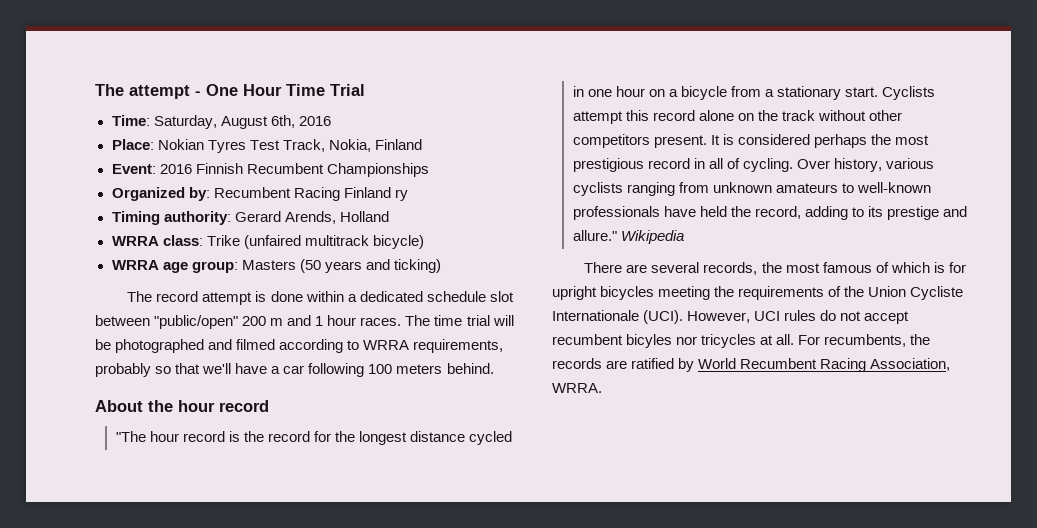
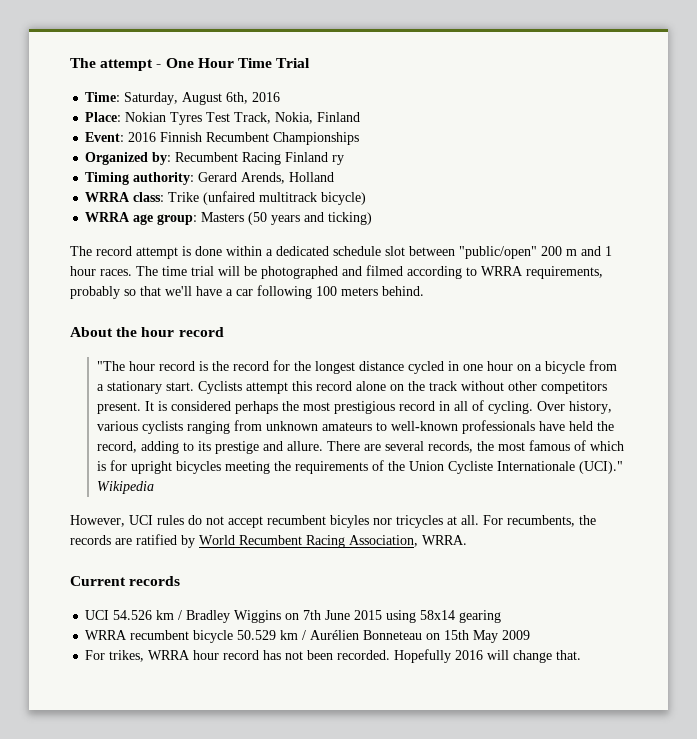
- Over history, various cyclists ranging from unknown amateurs to well-known professionals have held the record, adding to its prestige and allure." Wikipedia
- There are several records, the most famous of which is for upright bicycles meeting the requirements of the Union Cycliste Internationale (UCI). However, UCI rules do not accept recumbent bicyles nor tricycles at all.
+ Over history, various cyclists ranging from unknown amateurs to well-known professionals have held the record, adding to its prestige and allure. There are several records, the most famous of which is for upright bicycles meeting the requirements of the Union Cycliste Internationale (UCI)." Wikipedia
+ However, UCI rules do not accept recumbent bicyles nor tricycles at all.
+ Current records
+ UCI 54.526 km / Bradley Wiggins on 7th June 2015 using 58x14 gearing
+ WRRA recumbent bicycle 50.529 km / Aurélien Bonneteau on 15th May 2009
+ For trikes, WRRA hour record has not been recorded. Hopefully 2016 will change that.

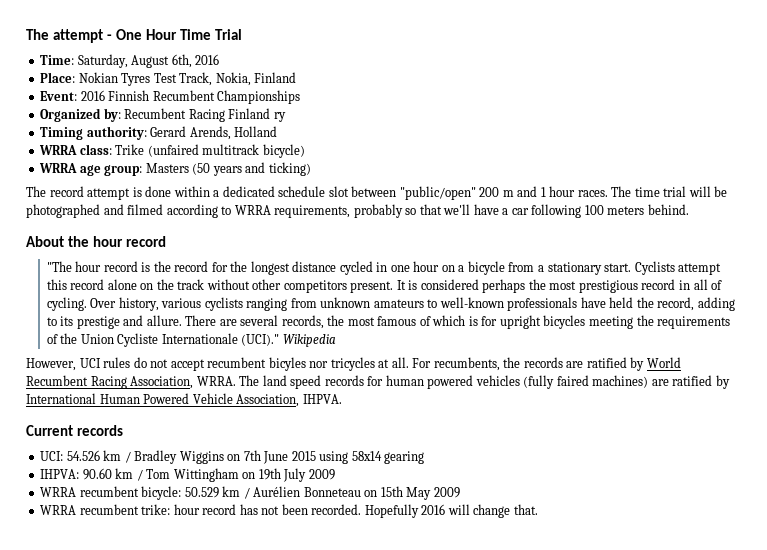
+ The land speed records for human powered vehicles (fully faired machines) are ratified by International Human Powered Vehicle Association, IHPVA.
- UCI 54.526 km / Bradley Wiggins on 7th June 2015 using 58x14 gearing
+ UCI: 54.526 km / Bradley Wiggins on 7th June 2015 using 58x14 gearing
- WRRA recumbent bicycle 50.529 km / Aurélien Bonneteau on 15th May 2009
+ IHPVA: 90.60 km / Tom Wittingham on 19th July 2009
+ WRRA recumbent bicycle: 50.529 km / Aurélien Bonneteau on 15th May 2009
- For trikes, WRRA hour record has not been recorded.
+ WRRA recumbent trike: hour record has not been recorded.

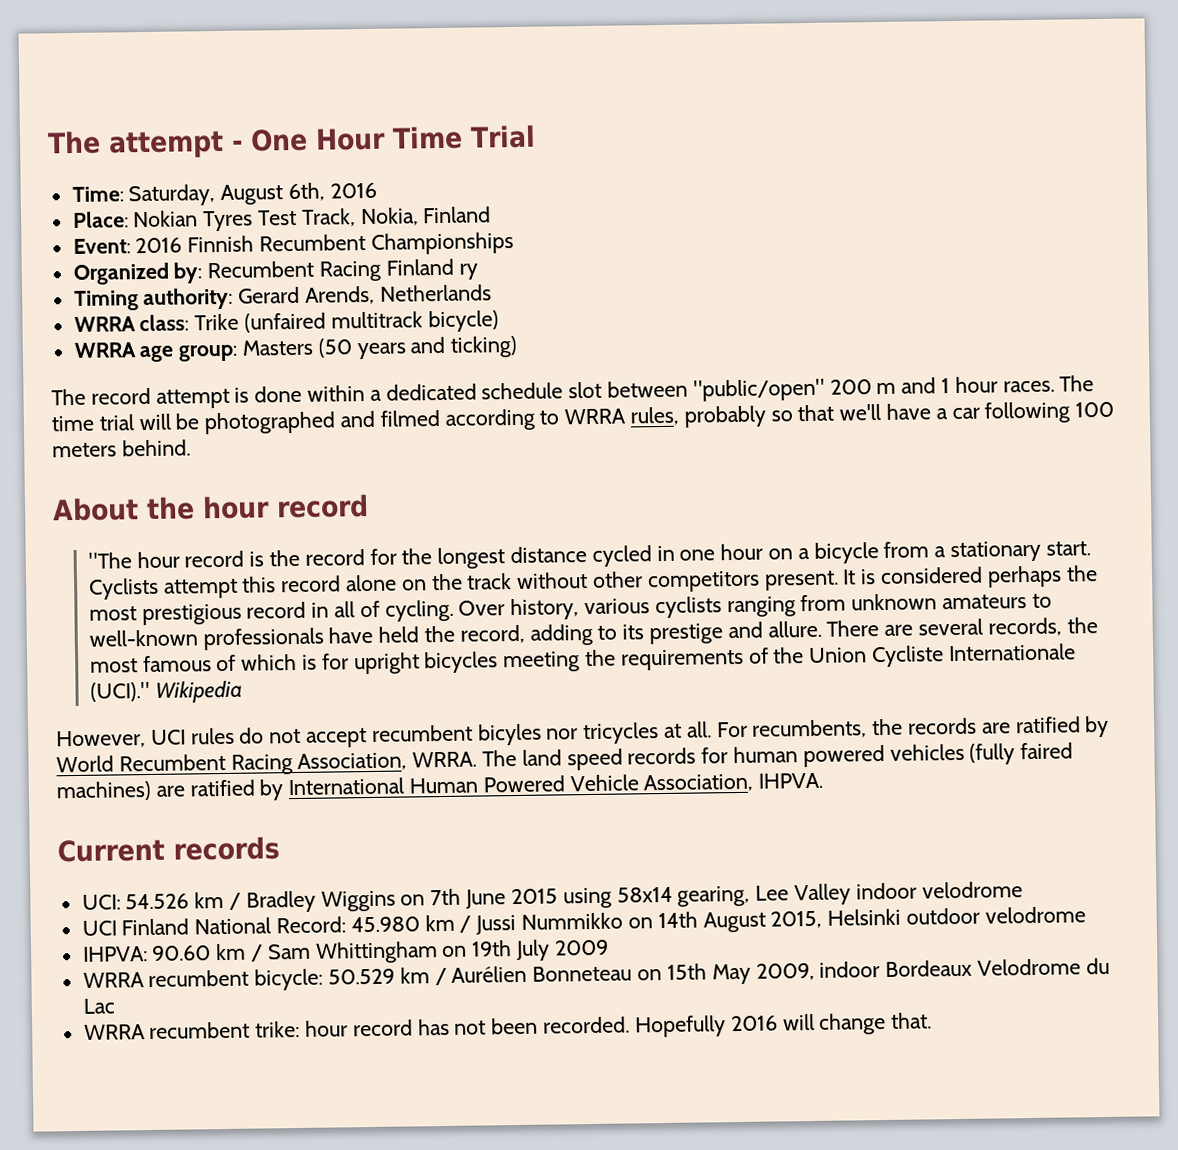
- Timing authority: Gerard Arends, Holland
+ Timing authority: Gerard Arends, Netherlands
- The time trial will be photographed and filmed according to WRRA requirements, probably so that we'll have a car following 100 meters behind.
+ The time trial will be photographed and filmed according to WRRA rules, probably so that we'll have a car following 100 meters behind.
- UCI: 54.526 km / Bradley Wiggins on 7th June 2015 using 58x14 gearing
+ UCI: 54.526 km / Bradley Wiggins on 7th June 2015 using 58x14 gearing, Lee Valley indoor velodrome
+ UCI Finland National Record: 45.980 km / Jussi Nummikko on 14th August 2015, Helsinki outdoor velodrome
- IHPVA: 90.60 km / Tom Wittingham on 19th July 2009
+ IHPVA: 90.60 km / Sam Whittingham on 19th July 2009
- WRRA recumbent bicycle: 50.529 km / Aurélien Bonneteau on 15th May 2009
+ WRRA recumbent bicycle: 50.529 km / Aurélien Bonneteau on 15th May 2009, indoor Bordeaux Velodrome du Lac

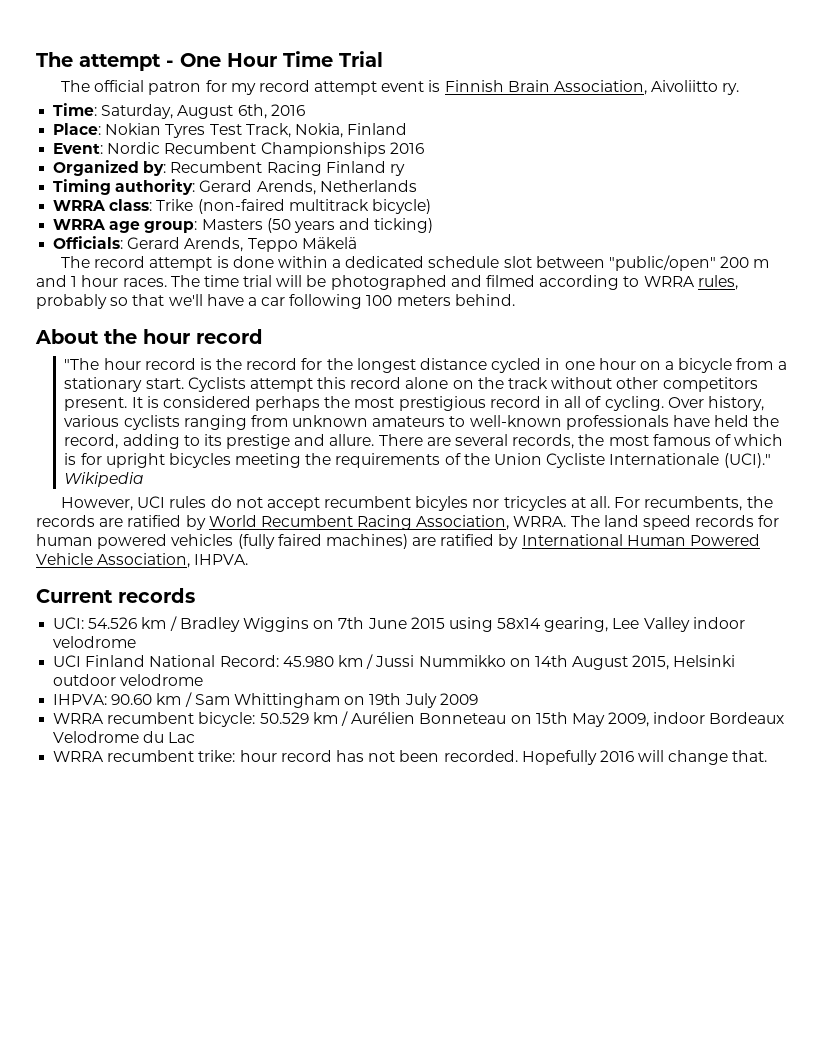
+ The official patron for my record attempt event is Finnish Brain Association, Aivoliitto ry.
- Event: 2016 Finnish Recumbent Championships
+ Event: Nordic Recumbent Championships 2016
- WRRA class: Trike (unfaired multitrack bicycle)
+ WRRA class: Trike (non-faired multitrack bicycle)
+ Officials: Gerard Arends, Teppo Mäkelä

